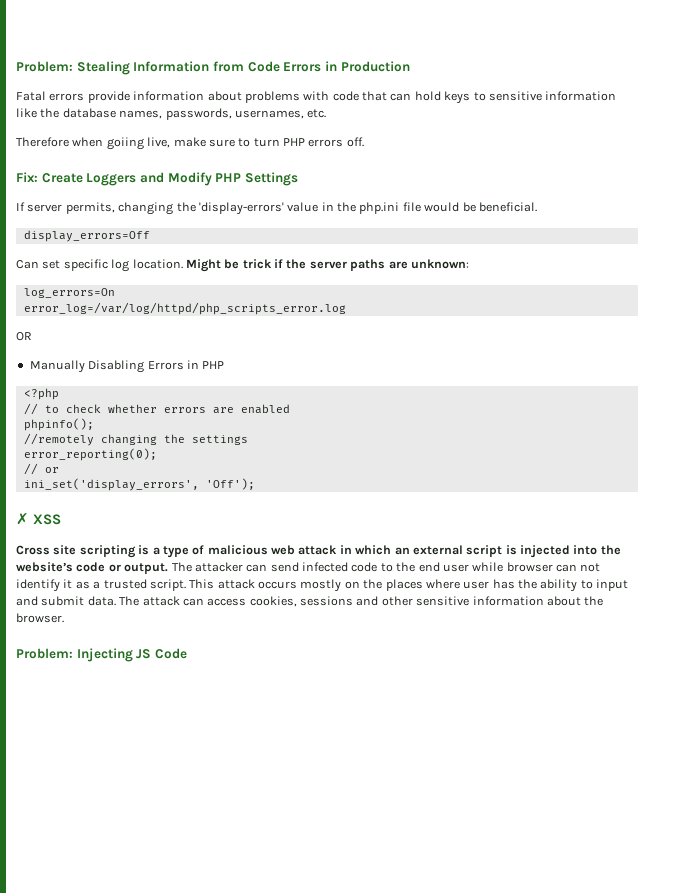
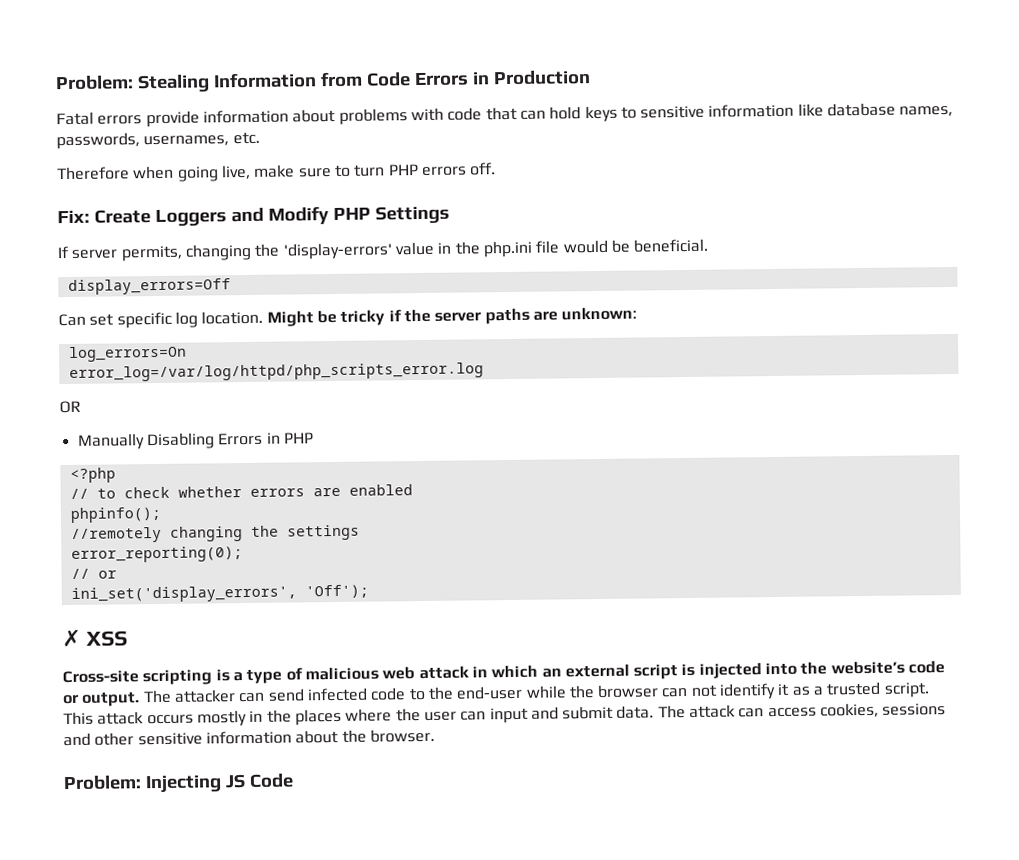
- Fatal errors provide information about problems with code that can hold keys to sensitive information like the database names, passwords, usernames, etc.
+ Fatal errors provide information about problems with code that can hold keys to sensitive information like database names, passwords, usernames, etc.
- Therefore when goiing live, make sure to turn PHP errors off.
+ Therefore when going live, make sure to turn PHP errors off.
- Might be trick if the server paths are unknown:
+ Might be tricky if the server paths are unknown:
- Cross site scripting is a type of malicious web attack in which an external script is injected into the website’s code or output.
+ Cross-site scripting is a type of malicious web attack in which an external script is injected into the website’s code or output.
- The attacker can send infected code to the end user while browser can not identify it as a trusted script.
+ The attacker can send infected code to the end-user while the browser can not identify it as a trusted script.
- This attack occurs mostly on the places where user has the ability to input and submit data.
+ This attack occurs mostly in the places where the user can input and submit data.

